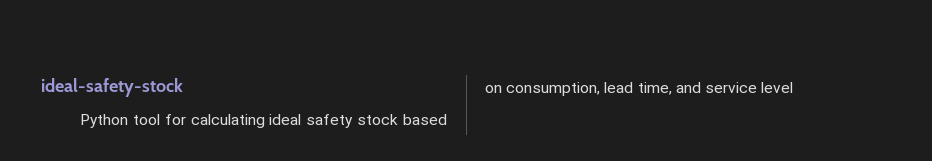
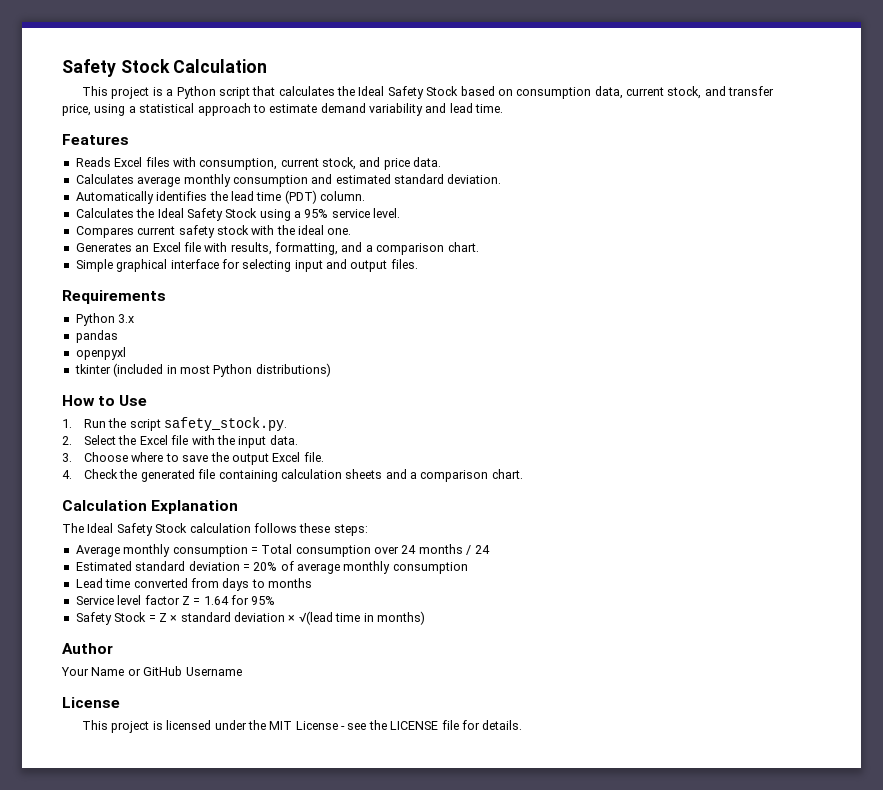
- ideal-safety-stock
- Python tool for calculating ideal safety stock based on consumption, lead time, and service level
+ Safety Stock Calculation
+ This project is a Python script that calculates the Ideal Safety Stock based on consumption data, current stock, and transfer price, using a statistical approach to estimate demand variability and lead time.
+ Features
+ Reads Excel files with consumption, current stock, and price data.
+ Calculates average monthly consumption and estimated standard deviation.
+ Automatically identifies the lead time (PDT) column.
+ Calculates the Ideal Safety Stock using a 95% service level.
+ Compares current safety stock with the ideal one.
+ Generates an Excel file with results, formatting, and a comparison chart.
+ Simple graphical interface for selecting input and output files.
+ Requirements
+ Python 3.x
+ pandas
+ openpyxl
+ tkinter (included in most Python distributions)
+ How to Use
+ 1. Run the script safety_stock.py.
+ 2. Select the Excel file with the input data.
+ 3. Choose where to save the output Excel file.
+ 4. Check the generated file containing calculation sheets and a comparison chart.
+ Calculation Explanation
+ The Ideal Safety Stock calculation follows these steps:
+ Average monthly consumption = Total consumption over 24 months / 24
+ Estimated standard deviation = 20% of average monthly consumption
+ Lead time converted from days to months
+ Service level factor Z = 1.64 for 95%
+ Safety Stock = Z × standard deviation × √(lead time in months)
+ Author
+ Your Name or GitHub Username
+ License
+ This project is licensed under the MIT License - see the LICENSE file for details.

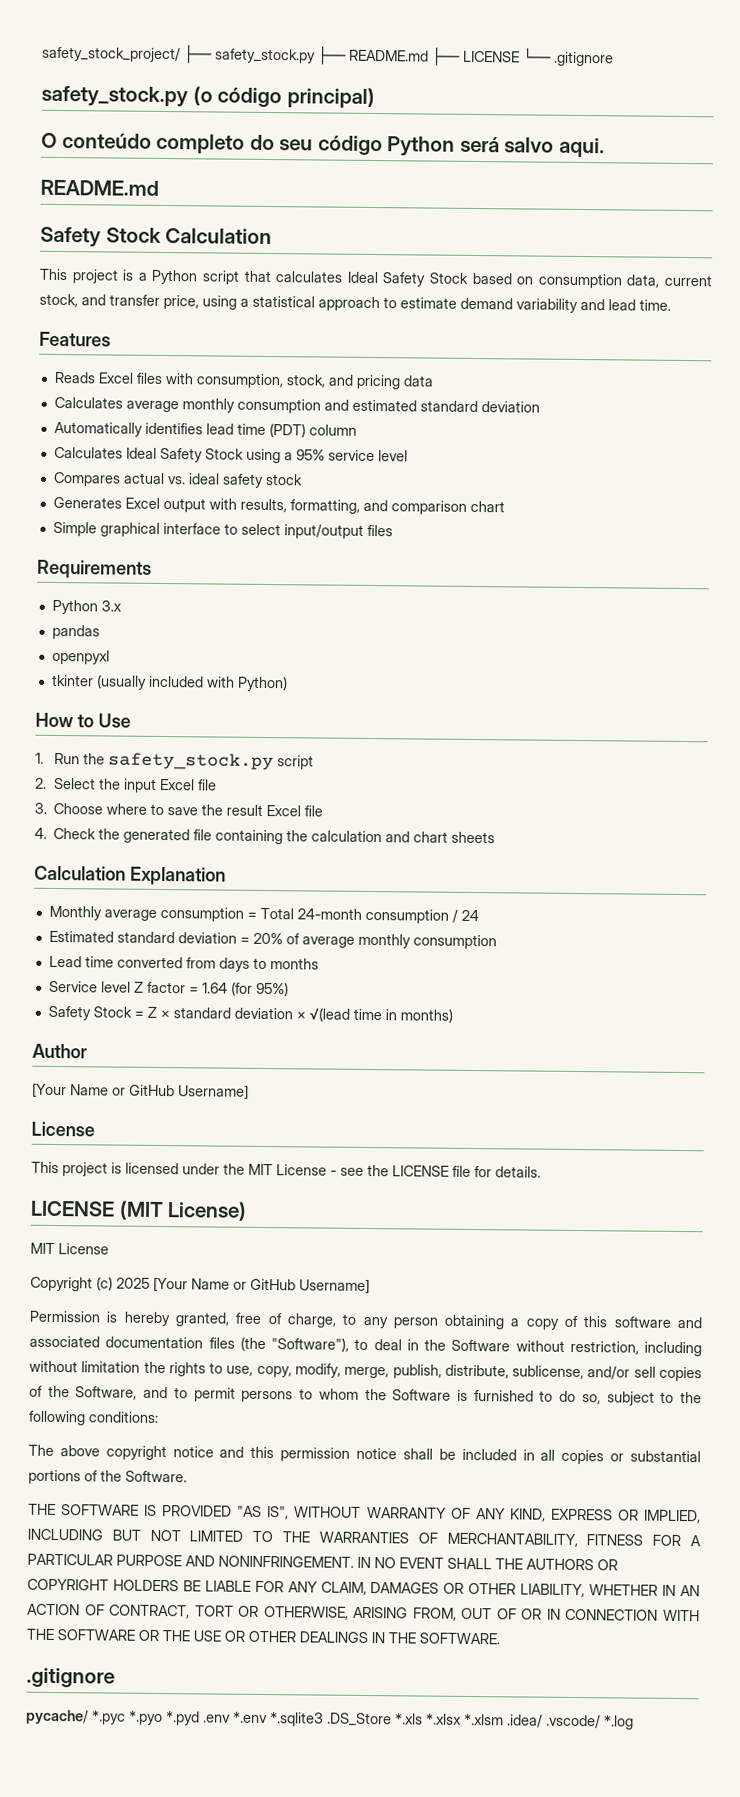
+ safety_stock_project/ ├── safety_stock.py ├── README.md ├── LICENSE └── .gitignore
+ safety_stock.py (o código principal)
+ O conteúdo completo do seu código Python será salvo aqui.
+ README.md
- This project is a Python script that calculates the Ideal Safety Stock based on consumption data, current stock, and transfer price, using a statistical approach to estimate demand variability and lead time.
+ This project is a Python script that calculates Ideal Safety Stock based on consumption data, current stock, and transfer price, using a statistical approach to estimate demand variability and lead time.
- Reads Excel files with consumption, current stock, and price data.
+ Reads Excel files with consumption, stock, and pricing data
- Calculates average monthly consumption and estimated standard deviation.
+ Calculates average monthly consumption and estimated standard deviation
- Automatically identifies the lead time (PDT) column.
- Calculates the Ideal Safety Stock using a 95% service level.
+ Automatically identifies lead time (PDT) column
+ Calculates Ideal Safety Stock using a 95% service level
- Compares current safety stock with the ideal one.
- Generates an Excel file with results, formatting, and a comparison chart.
+ Compares actual vs. ideal safety stock
+ Generates Excel output with results, formatting, and comparison chart
- Simple graphical interface for selecting input and output files.
+ Simple graphical interface to select input/output files
- tkinter (included in most Python distributions)
+ tkinter (usually included with Python)
- 1. Run the script safety_stock.py.
+ 1. Run the safety_stock.py script
- 2. Select the Excel file with the input data.
+ 2. Select the input Excel file
- 3. Choose where to save the output Excel file.
+ 3. Choose where to save the result Excel file
- 4. Check the generated file containing calculation sheets and a comparison chart.
+ 4. Check the generated file containing the calculation and chart sheets
  Calculation Explanation
- The Ideal Safety Stock calculation follows these steps:
- Average monthly consumption = Total consumption over 24 months / 24
+ Monthly average consumption = Total 24-month consumption / 24
- Service level factor Z = 1.64 for 95%
+ Service level Z factor = 1.64 (for 95%)
  Author
- Your Name or GitHub Username
+ [Your Name or GitHub Username]
+ LICENSE (MIT License)
+ MIT License
+ Copyright (c) 2025 [Your Name or GitHub Username]
+ Permission is hereby granted, free of charge, to any person obtaining a copy of this software and associated documentation files (the "Software"), to deal in the Software without restriction, including without limitation the rights to use, copy, modify, merge, publish, distribute, sublicense, and/or sell copies of the Software, and to permit persons to whom the Software is furnished to do so, subject to the following conditions:
+ The above copyright notice and this permission notice shall be included in all copies or substantial portions of the Software.
+ THE SOFTWARE IS PROVIDED "AS IS", WITHOUT WARRANTY OF ANY KIND, EXPRESS OR IMPLIED, INCLUDING BUT NOT LIMITED TO THE WARRANTIES OF MERCHANTABILITY, FITNESS FOR A PARTICULAR PURPOSE AND NONINFRINGEMENT. IN NO EVENT SHALL THE AUTHORS OR COPYRIGHT HOLDERS BE LIABLE FOR ANY CLAIM, DAMAGES OR OTHER LIABILITY, WHETHER IN AN ACTION OF CONTRACT, TORT OR OTHERWISE, ARISING FROM, OUT OF OR IN CONNECTION WITH THE SOFTWARE OR THE USE OR OTHER DEALINGS IN THE SOFTWARE.
+ .gitignore
+ pycache/ *.pyc *.pyo *.pyd .env *.env *.sqlite3 .DS_Store *.xls *.xlsx *.xlsm .idea/ .vscode/ *.log

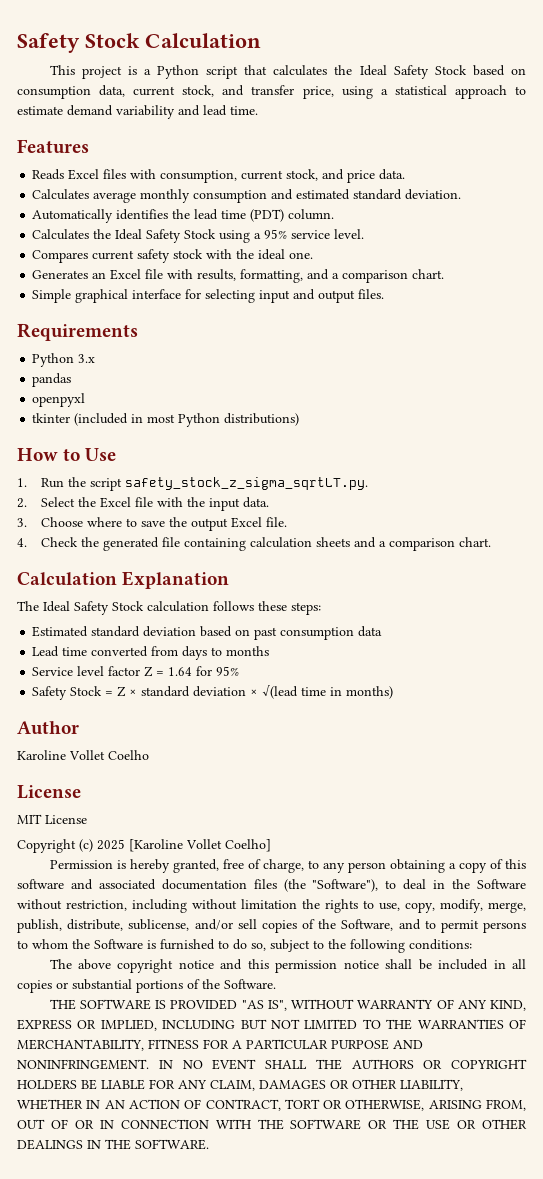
- safety_stock_project/ ├── safety_stock.py ├── README.md ├── LICENSE └── .gitignore
- safety_stock.py (o código principal)
- O conteúdo completo do seu código Python será salvo aqui.
- README.md
- This project is a Python script that calculates Ideal Safety Stock based on consumption data, current stock, and transfer price, using a statistical approach to estimate demand variability and lead time.
+ This project is a Python script that calculates the Ideal Safety Stock based on consumption data, current stock, and transfer price, using a statistical approach to estimate demand variability and lead time.
- Reads Excel files with consumption, stock, and pricing data
+ Reads Excel files with consumption, current stock, and price data.
- Calculates average monthly consumption and estimated standard deviation
+ Calculates average monthly consumption and estimated standard deviation.
- Automatically identifies lead time (PDT) column
- Calculates Ideal Safety Stock using a 95% service level
+ Automatically identifies the lead time (PDT) column.
+ Calculates the Ideal Safety Stock using a 95% service level.
- Compares actual vs. ideal safety stock
- Generates Excel output with results, formatting, and comparison chart
+ Compares current safety stock with the ideal one.
+ Generates an Excel file with results, formatting, and a comparison chart.
- Simple graphical interface to select input/output files
+ Simple graphical interface for selecting input and output files.
- tkinter (usually included with Python)
+ tkinter (included in most Python distributions)
- 1. Run the safety_stock.py script
+ 1. Run the script safety_stock_z_sigma_sqrtLT.py.
- 2. Select the input Excel file
+ 2. Select the Excel file with the input data.
- 3. Choose where to save the result Excel file
+ 3. Choose where to save the output Excel file.
- 4. Check the generated file containing the calculation and chart sheets
+ 4. Check the generated file containing calculation sheets and a comparison chart.
  Calculation Explanation
- Monthly average consumption = Total 24-month consumption / 24
- Estimated standard deviation = 20% of average monthly consumption
+ The Ideal Safety Stock calculation follows these steps:
+ Estimated standard deviation based on past consumption data
- Service level Z factor = 1.64 (for 95%)
+ Service level factor Z = 1.64 for 95%
  Author
- [Your Name or GitHub Username]
+ Karoline Vollet Coelho
  License
- This project is licensed under the MIT License - see the LICENSE file for details.
- LICENSE (MIT License)
- Copyright (c) 2025 [Your Name or GitHub Username]
+ Copyright (c) 2025 [Karoline Vollet Coelho]
  IN NO EVENT SHALL THE AUTHORS OR COPYRIGHT HOLDERS BE LIABLE FOR ANY CLAIM, DAMAGES OR OTHER LIABILITY, WHETHER IN AN ACTION OF CONTRACT, TORT OR OTHERWISE, ARISING FROM, OUT OF OR IN CONNECTION WITH THE SOFTWARE OR THE USE OR OTHER DEALINGS IN THE SOFTWARE.
- .gitignore
- pycache/ *.pyc *.pyo *.pyd .env *.env *.sqlite3 .DS_Store *.xls *.xlsx *.xlsm .idea/ .vscode/ *.log

